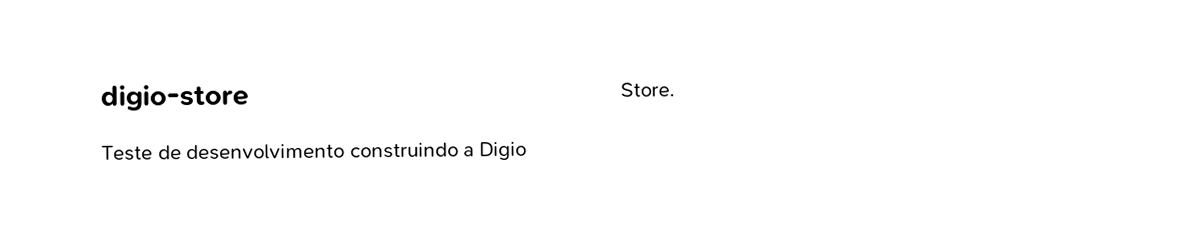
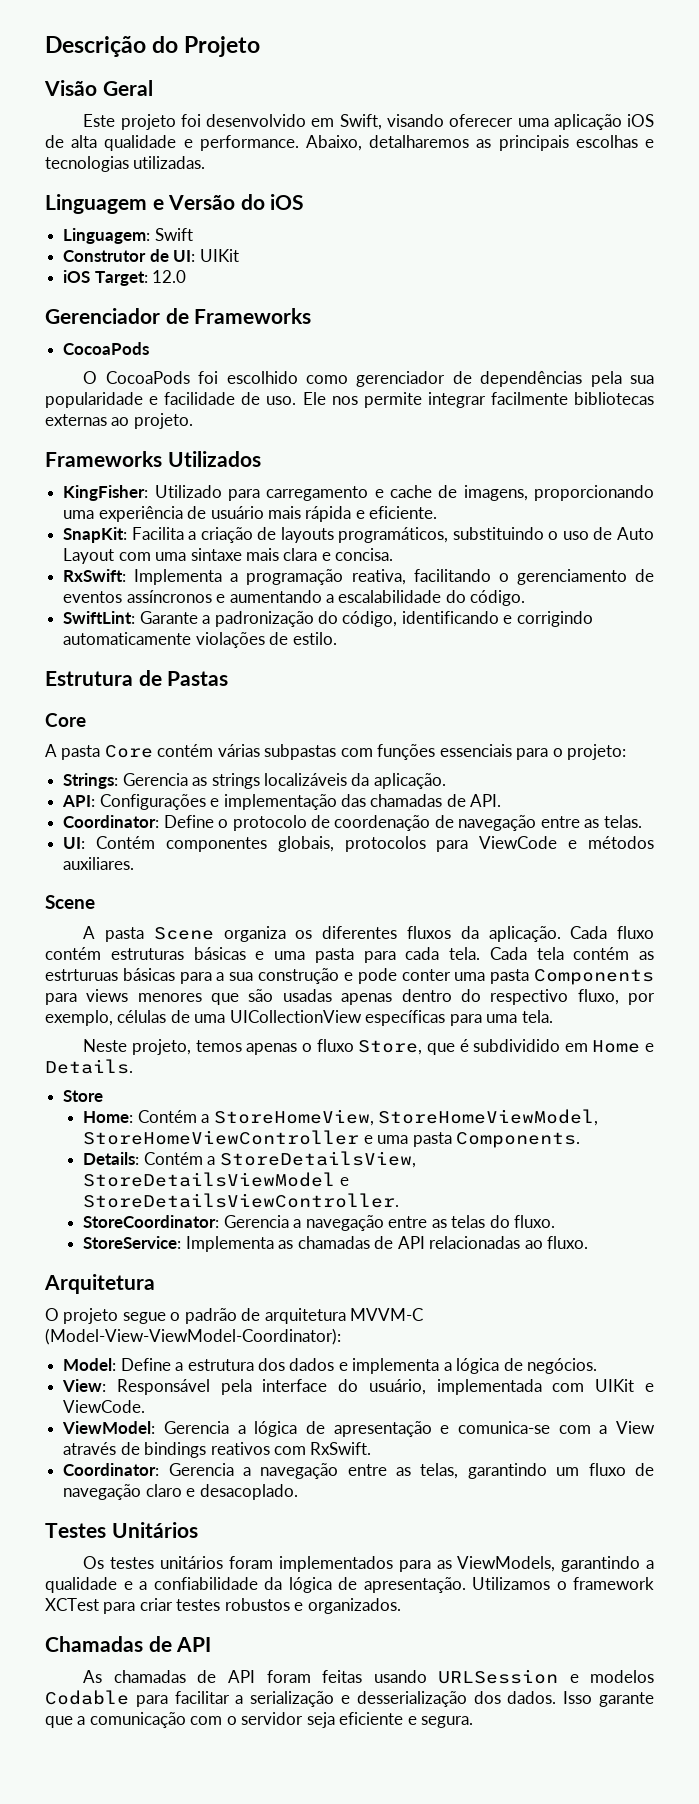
- digio-store
- Teste de desenvolvimento construindo a Digio Store.
+ Descrição do Projeto
+ Visão Geral
+ Este projeto foi desenvolvido em Swift, visando oferecer uma aplicação iOS de alta qualidade e performance. Abaixo, detalharemos as principais escolhas e tecnologias utilizadas.
+ Linguagem e Versão do iOS
+ Linguagem: Swift
+ Construtor de UI: UIKit
+ iOS Target: 12.0
+ Gerenciador de Frameworks
+ CocoaPods
+ O CocoaPods foi escolhido como gerenciador de dependências pela sua popularidade e facilidade de uso. Ele nos permite integrar facilmente bibliotecas externas ao projeto.
+ Frameworks Utilizados
+ KingFisher: Utilizado para carregamento e cache de imagens, proporcionando uma experiência de usuário mais rápida e eficiente.
+ SnapKit: Facilita a criação de layouts programáticos, substituindo o uso de Auto Layout com uma sintaxe mais clara e concisa.
+ RxSwift: Implementa a programação reativa, facilitando o gerenciamento de eventos assíncronos e aumentando a escalabilidade do código.
+ SwiftLint: Garante a padronização do código, identificando e corrigindo automaticamente violações de estilo.
+ Estrutura de Pastas
+ Core
+ A pasta Core contém várias subpastas com funções essenciais para o projeto:
+ Strings: Gerencia as strings localizáveis da aplicação.
+ API: Configurações e implementação das chamadas de API.
+ Coordinator: Define o protocolo de coordenação de navegação entre as telas.
+ UI: Contém componentes globais, protocolos para ViewCode e métodos auxiliares.
+ Scene
+ A pasta Scene organiza os diferentes fluxos da aplicação. Cada fluxo contém estruturas básicas e uma pasta para cada tela. Cada tela contém as estrturuas básicas para a sua construção e pode conter uma pasta Components para views menores que são usadas apenas dentro do respectivo fluxo, por exemplo, células de uma UICollectionView específicas para uma tela.
+ Neste projeto, temos apenas o fluxo Store, que é subdividido em Home e Details.
+ Store
+ Home: Contém a StoreHomeView, StoreHomeViewModel, StoreHomeViewController e uma pasta Components.
+ Details: Contém a StoreDetailsView, StoreDetailsViewModel e StoreDetailsViewController.
+ StoreCoordinator: Gerencia a navegação entre as telas do fluxo.
+ StoreService: Implementa as chamadas de API relacionadas ao fluxo.
+ Arquitetura
+ O projeto segue o padrão de arquitetura MVVM-C (Model-View-ViewModel-Coordinator):
+ Model: Define a estrutura dos dados e implementa a lógica de negócios.
+ View: Responsável pela interface do usuário, implementada com UIKit e ViewCode.
+ ViewModel: Gerencia a lógica de apresentação e comunica-se com a View através de bindings reativos com RxSwift.
+ Coordinator: Gerencia a navegação entre as telas, garantindo um fluxo de navegação claro e desacoplado.
+ Testes Unitários
+ Os testes unitários foram implementados para as ViewModels, garantindo a qualidade e a confiabilidade da lógica de apresentação. Utilizamos o framework XCTest para criar testes robustos e organizados.
+ Chamadas de API
+ As chamadas de API foram feitas usando URLSession e modelos Codable para facilitar a serialização e desserialização dos dados. Isso garante que a comunicação com o servidor seja eficiente e segura.

